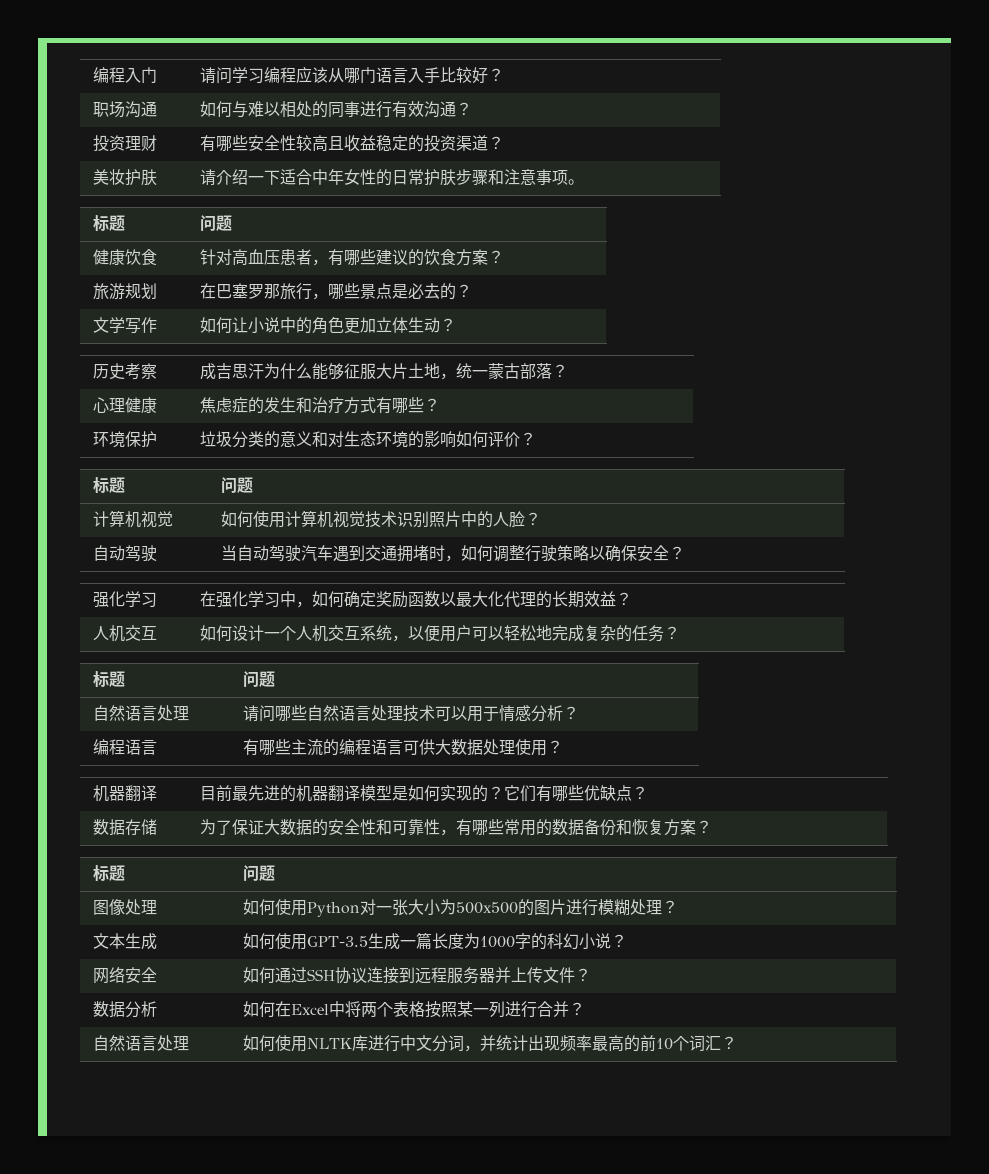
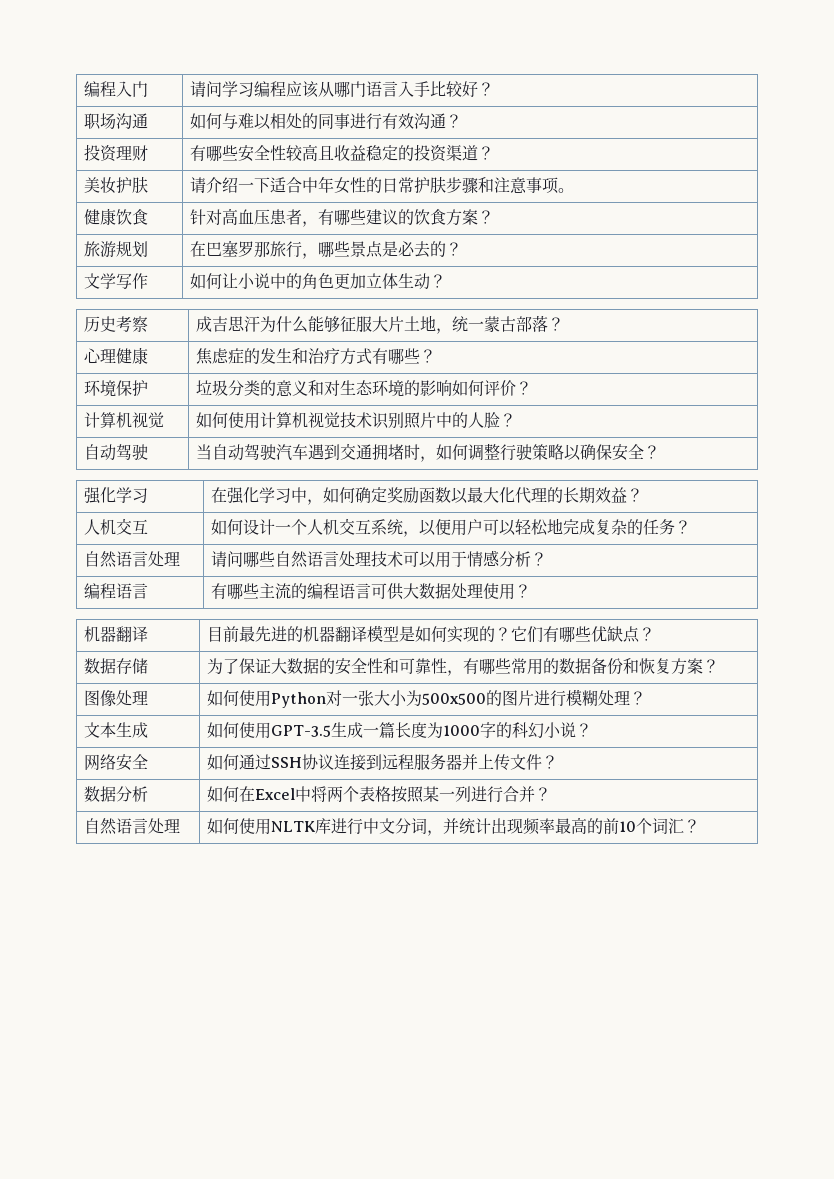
  美妆护肤 | 请介绍一下适合中年女性的日常护肤步骤和注意事项。
- 标题 | 问题
  环境保护 | 垃圾分类的意义和对生态环境的影响如何评价？
- 标题 | 问题
  人机交互 | 如何设计一个人机交互系统，以便用户可以轻松地完成复杂的任务？
- 标题 | 问题
  数据存储 | 为了保证大数据的安全性和可靠性，有哪些常用的数据备份和恢复方案？
- 标题 | 问题

